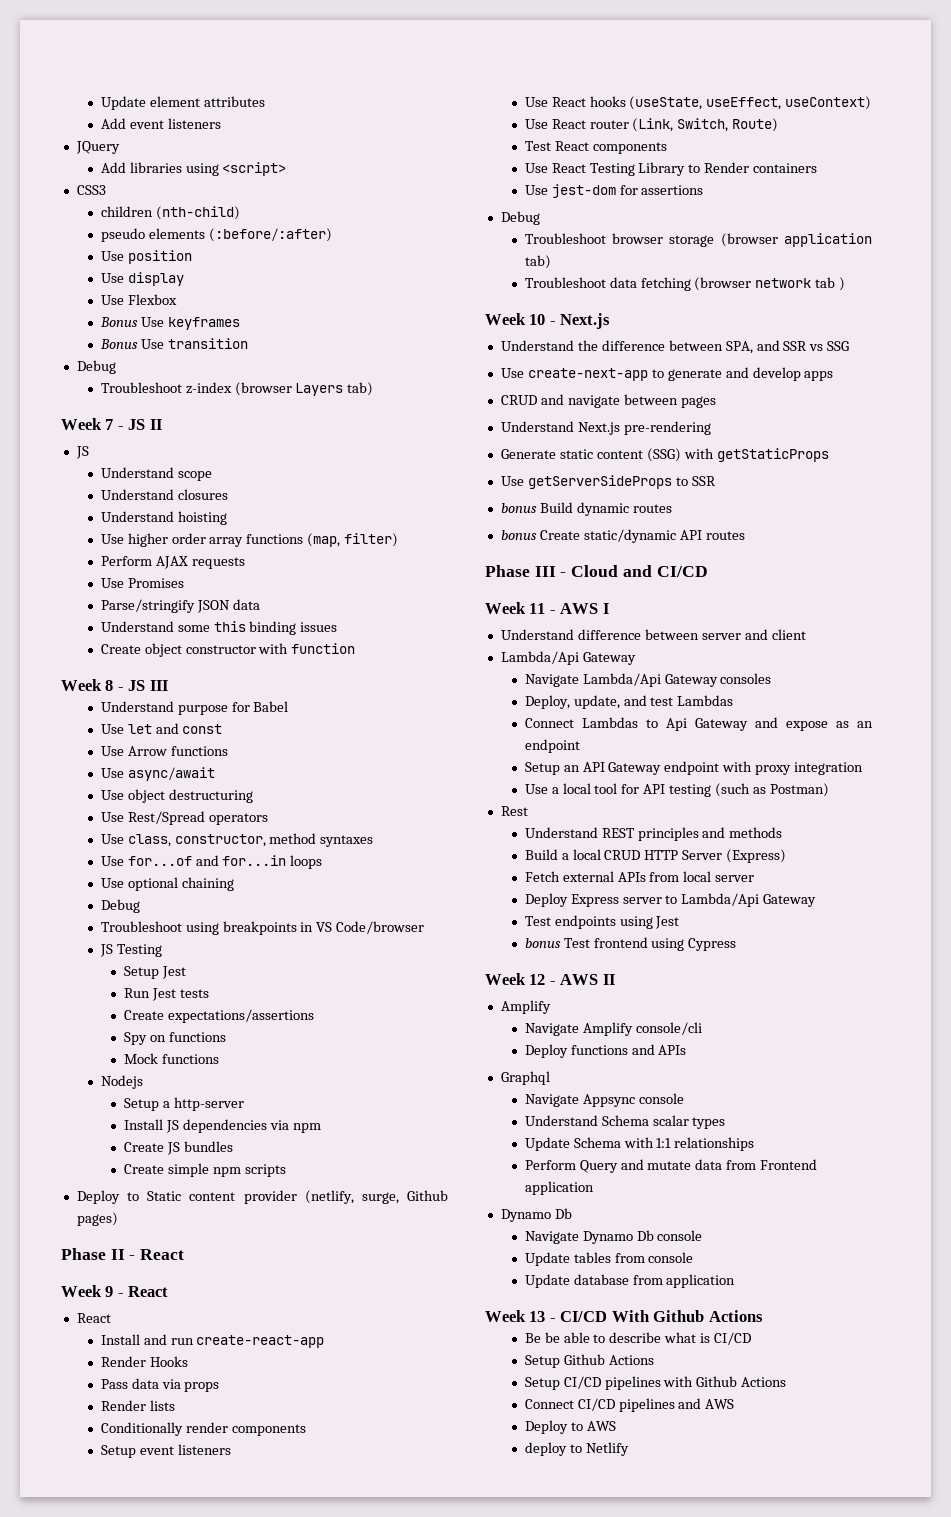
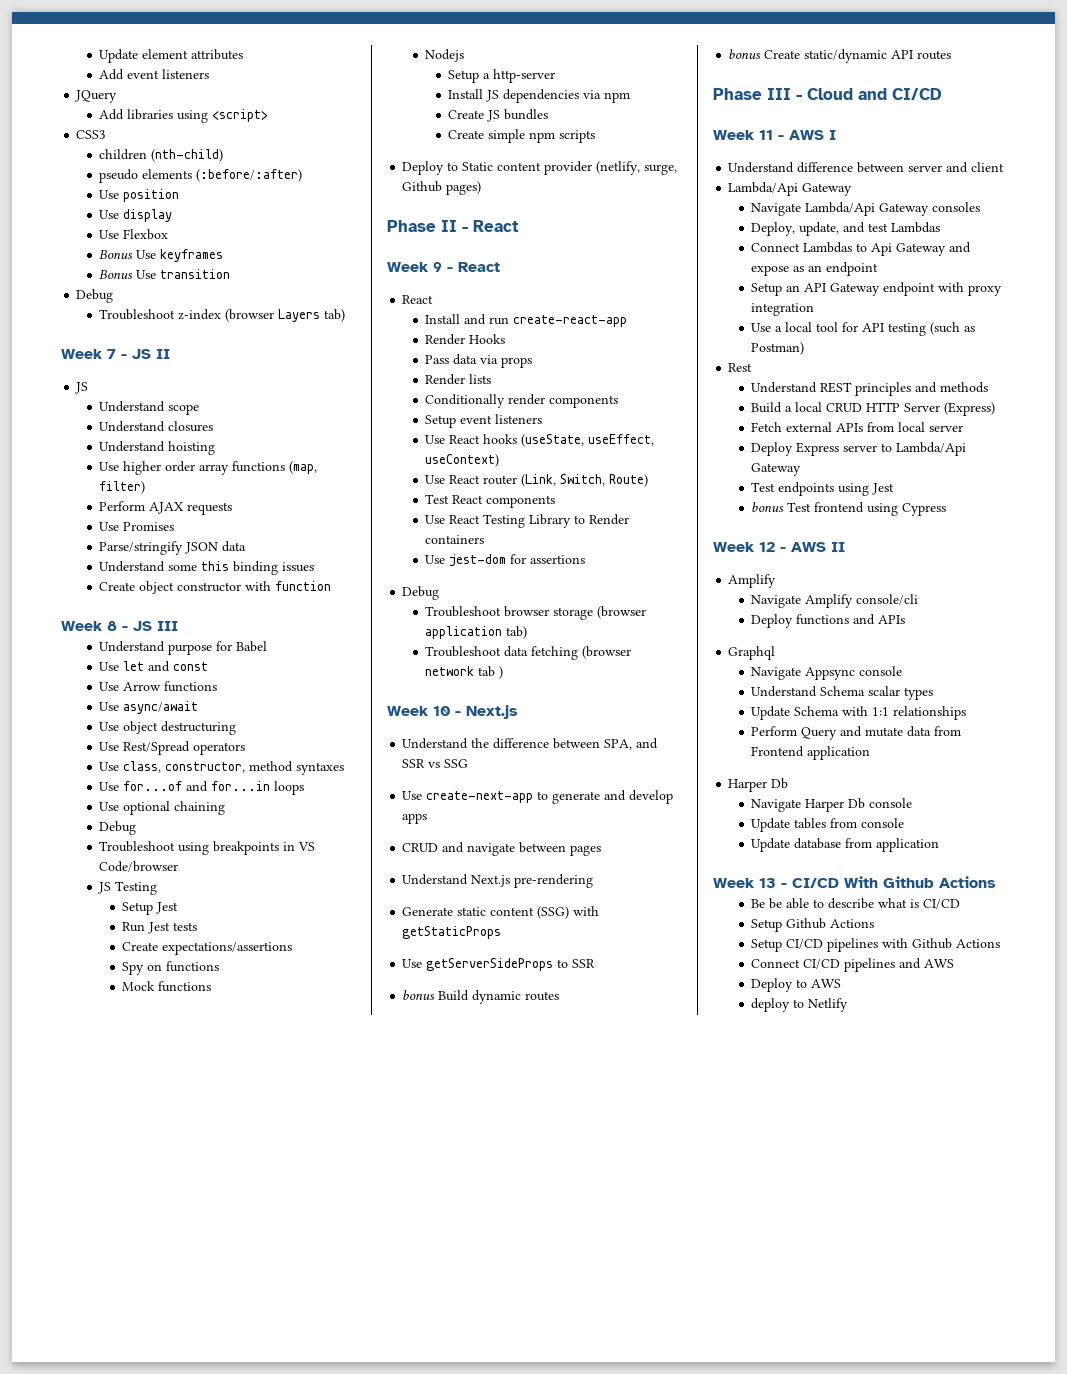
  Perform Query and mutate data from Frontend application
- Dynamo Db
+ Harper Db
- Navigate Dynamo Db console
+ Navigate Harper Db console

